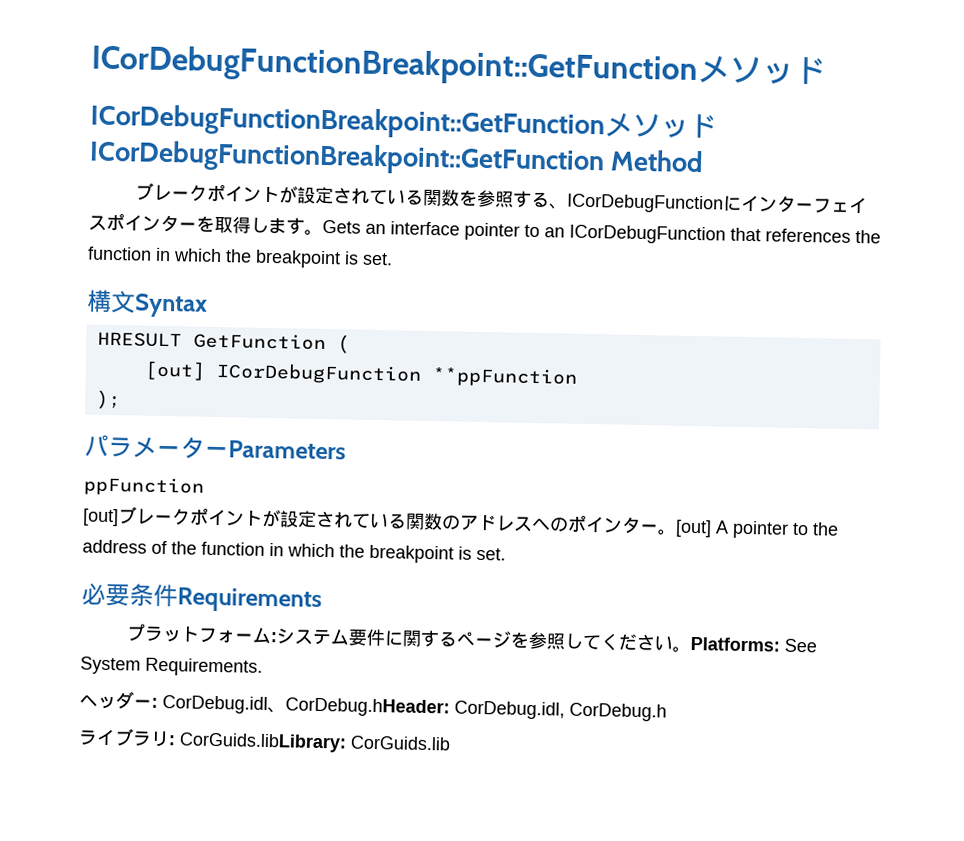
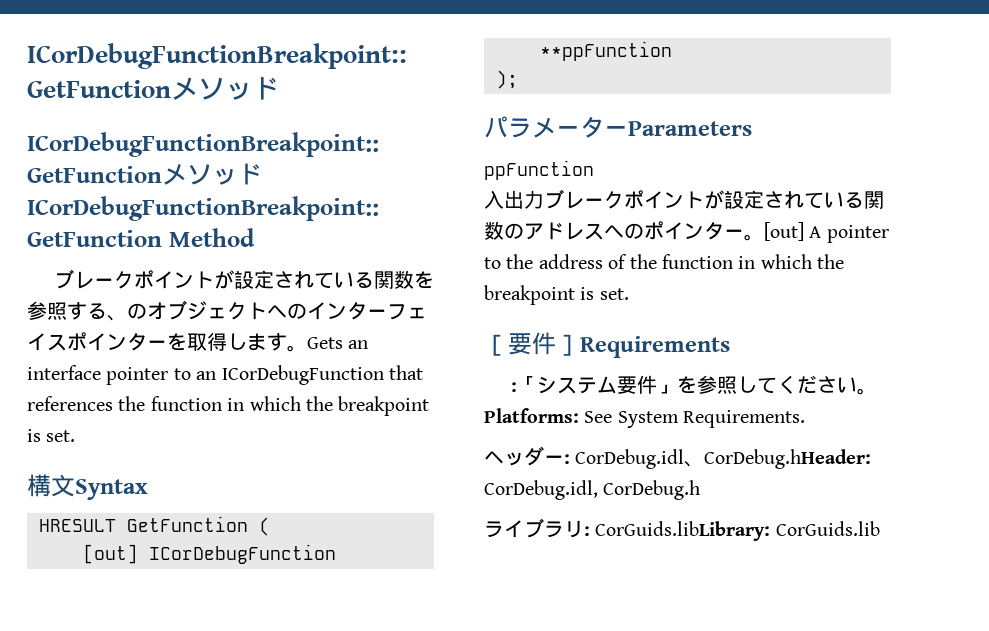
- ブレークポイントが設定されている関数を参照する、ICorDebugFunctionにインターフェイスポインターを取得します。
+ ブレークポイントが設定されている関数を参照する、のオブジェクトへのインターフェイスポインターを取得します。
- [out]ブレークポイントが設定されている関数のアドレスへのポインター。
+ 入出力ブレークポイントが設定されている関数のアドレスへのポインター。
- 必要条件Requirements
+ ［要件］Requirements
- プラットフォーム:システム要件に関するページを参照してください。
+ :「システム要件」を参照してください。

